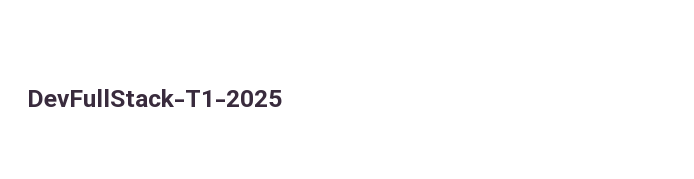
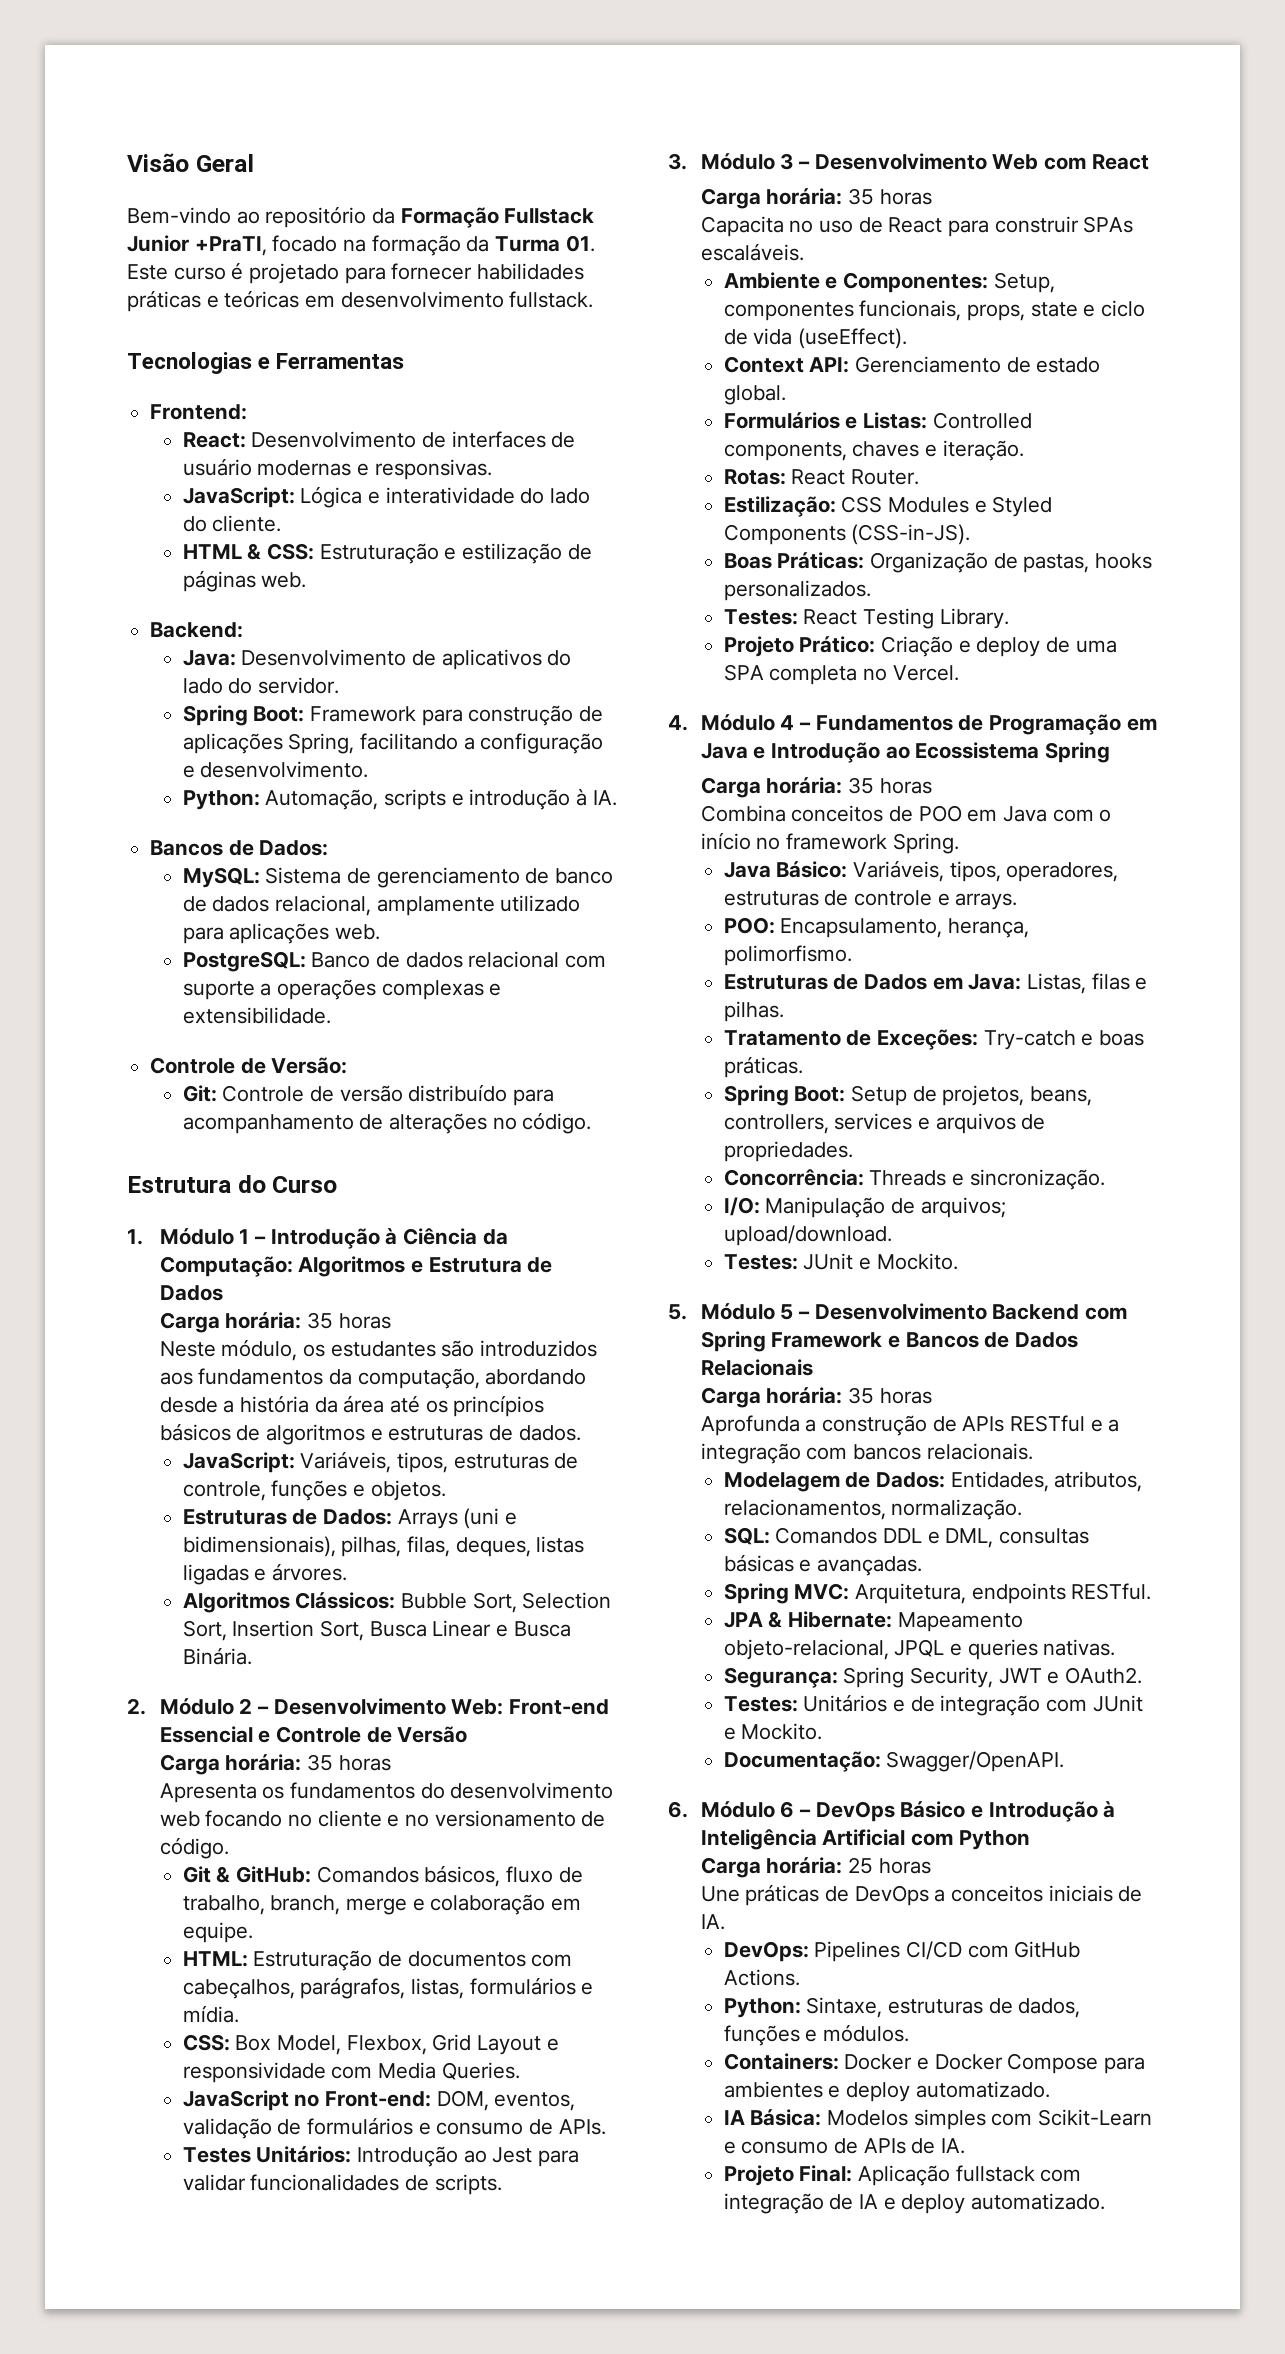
- DevFullStack-T1-2025
+ Visão Geral
+ Bem-vindo ao repositório da Formação Fullstack Junior +PraTI, focado na formação da Turma 01. Este curso é projetado para fornecer habilidades práticas e teóricas em desenvolvimento fullstack.
+ Tecnologias e Ferramentas
+ Frontend:
+ React: Desenvolvimento de interfaces de usuário modernas e responsivas.
+ JavaScript: Lógica e interatividade do lado do cliente.
+ HTML & CSS: Estruturação e estilização de páginas web.
+ Backend:
+ Java: Desenvolvimento de aplicativos do lado do servidor.
+ Spring Boot: Framework para construção de aplicações Spring, facilitando a configuração e desenvolvimento.
+ Python: Automação, scripts e introdução à IA.
+ Bancos de Dados:
+ MySQL: Sistema de gerenciamento de banco de dados relacional, amplamente utilizado para aplicações web.
+ PostgreSQL: Banco de dados relacional com suporte a operações complexas e extensibilidade.
+ Controle de Versão:
+ Git: Controle de versão distribuído para acompanhamento de alterações no código.
+ Estrutura do Curso
+ 1. Módulo 1 – Introdução à Ciência da Computação: Algoritmos e Estrutura de Dados
+ Carga horária: 35 horas
+ Neste módulo, os estudantes são introduzidos aos fundamentos da computação, abordando desde a história da área até os princípios básicos de algoritmos e estruturas de dados.
+ JavaScript: Variáveis, tipos, estruturas de controle, funções e objetos.
+ Estruturas de Dados: Arrays (uni e bidimensionais), pilhas, filas, deques, listas ligadas e árvores.
+ Algoritmos Clássicos: Bubble Sort, Selection Sort, Insertion Sort, Busca Linear e Busca Binária.
+ 2. Módulo 2 – Desenvolvimento Web: Front‑end Essencial e Controle de Versão
+ Carga horária: 35 horas
+ Apresenta os fundamentos do desenvolvimento web focando no cliente e no versionamento de código.
+ Git & GitHub: Comandos básicos, fluxo de trabalho, branch, merge e colaboração em equipe.
+ HTML: Estruturação de documentos com cabeçalhos, parágrafos, listas, formulários e mídia.
+ CSS: Box Model, Flexbox, Grid Layout e responsividade com Media Queries.
+ JavaScript no Front‑end: DOM, eventos, validação de formulários e consumo de APIs.
+ Testes Unitários: Introdução ao Jest para validar funcionalidades de scripts.
+ 3. Módulo 3 – Desenvolvimento Web com React
+ Carga horária: 35 horas
+ Capacita no uso de React para construir SPAs escaláveis.
+ Ambiente e Componentes: Setup, componentes funcionais, props, state e ciclo de vida (useEffect).
+ Context API: Gerenciamento de estado global.
+ Formulários e Listas: Controlled components, chaves e iteração.
+ Rotas: React Router.
+ Estilização: CSS Modules e Styled Components (CSS‑in‑JS).
+ Boas Práticas: Organização de pastas, hooks personalizados.
+ Testes: React Testing Library.
+ Projeto Prático: Criação e deploy de uma SPA completa no Vercel.
+ 4. Módulo 4 – Fundamentos de Programação em Java e Introdução ao Ecossistema Spring
+ Carga horária: 35 horas
+ Combina conceitos de POO em Java com o início no framework Spring.
+ Java Básico: Variáveis, tipos, operadores, estruturas de controle e arrays.
+ POO: Encapsulamento, herança, polimorfismo.
+ Estruturas de Dados em Java: Listas, filas e pilhas.
+ Tratamento de Exceções: Try‑catch e boas práticas.
+ Spring Boot: Setup de projetos, beans, controllers, services e arquivos de propriedades.
+ Concorrência: Threads e sincronização.
+ I/O: Manipulação de arquivos; upload/download.
+ Testes: JUnit e Mockito.
+ 5. Módulo 5 – Desenvolvimento Backend com Spring Framework e Bancos de Dados Relacionais
+ Carga horária: 35 horas
+ Aprofunda a construção de APIs RESTful e a integração com bancos relacionais.
+ Modelagem de Dados: Entidades, atributos, relacionamentos, normalização.
+ SQL: Comandos DDL e DML, consultas básicas e avançadas.
+ Spring MVC: Arquitetura, endpoints RESTful.
+ JPA & Hibernate: Mapeamento objeto‑relacional, JPQL e queries nativas.
+ Segurança: Spring Security, JWT e OAuth2.
+ Testes: Unitários e de integração com JUnit e Mockito.
+ Documentação: Swagger/OpenAPI.
+ 6. Módulo 6 – DevOps Básico e Introdução à Inteligência Artificial com Python
+ Carga horária: 25 horas
+ Une práticas de DevOps a conceitos iniciais de IA.
+ DevOps: Pipelines CI/CD com GitHub Actions.
+ Python: Sintaxe, estruturas de dados, funções e módulos.
+ Containers: Docker e Docker Compose para ambientes e deploy automatizado.
+ IA Básica: Modelos simples com Scikit‑Learn e consumo de APIs de IA.
+ Projeto Final: Aplicação fullstack com integração de IA e deploy automatizado.

